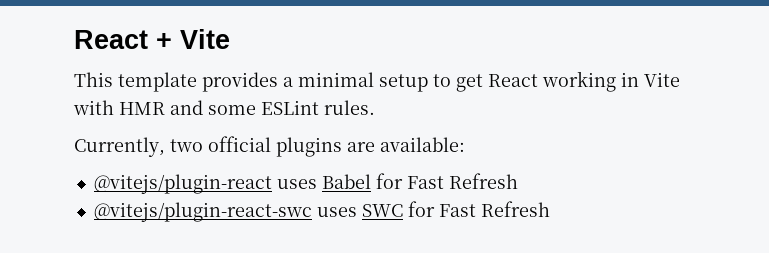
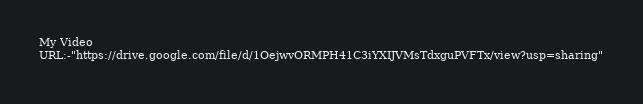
- React + Vite
- This template provides a minimal setup to get React working in Vite with HMR and some ESLint rules.
- Currently, two official plugins are available:
- @vitejs/plugin-react uses Babel for Fast Refresh
- @vitejs/plugin-react-swc uses SWC for Fast Refresh
+ My Video URL:-"https://drive.google.com/file/d/1OejwvORMPH41C3iYXIJVMsTdxguPVFTx/view?usp=sharing"

